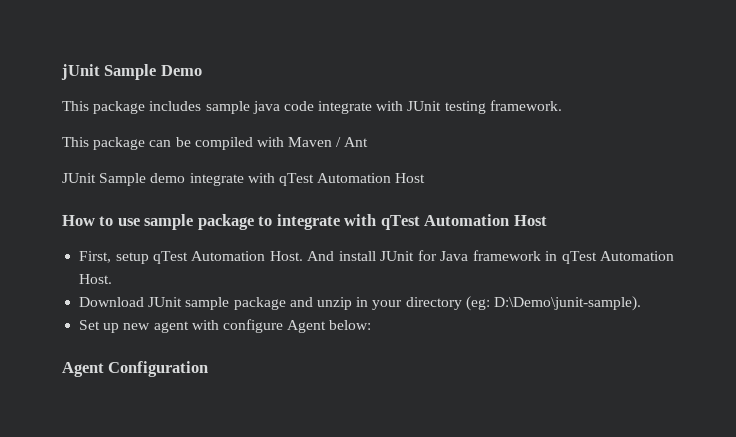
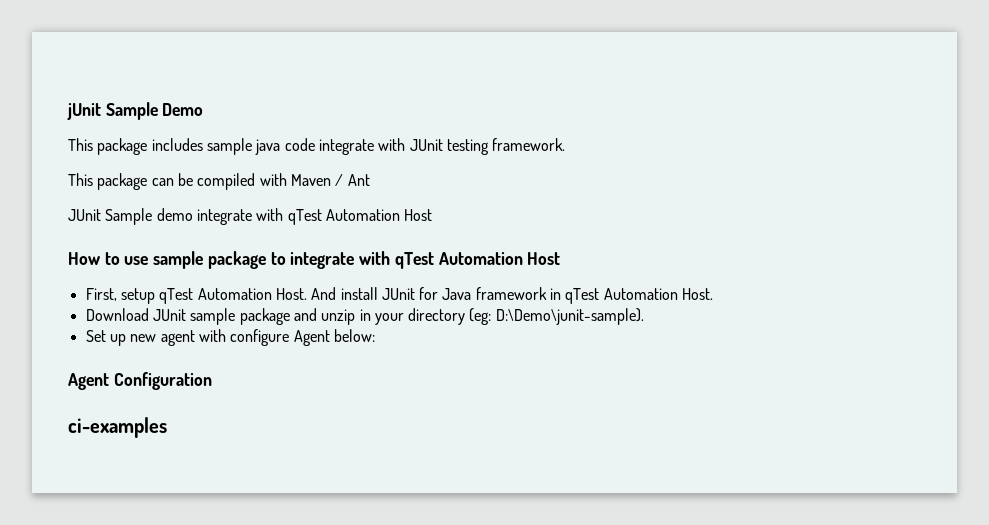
+ ci-examples

